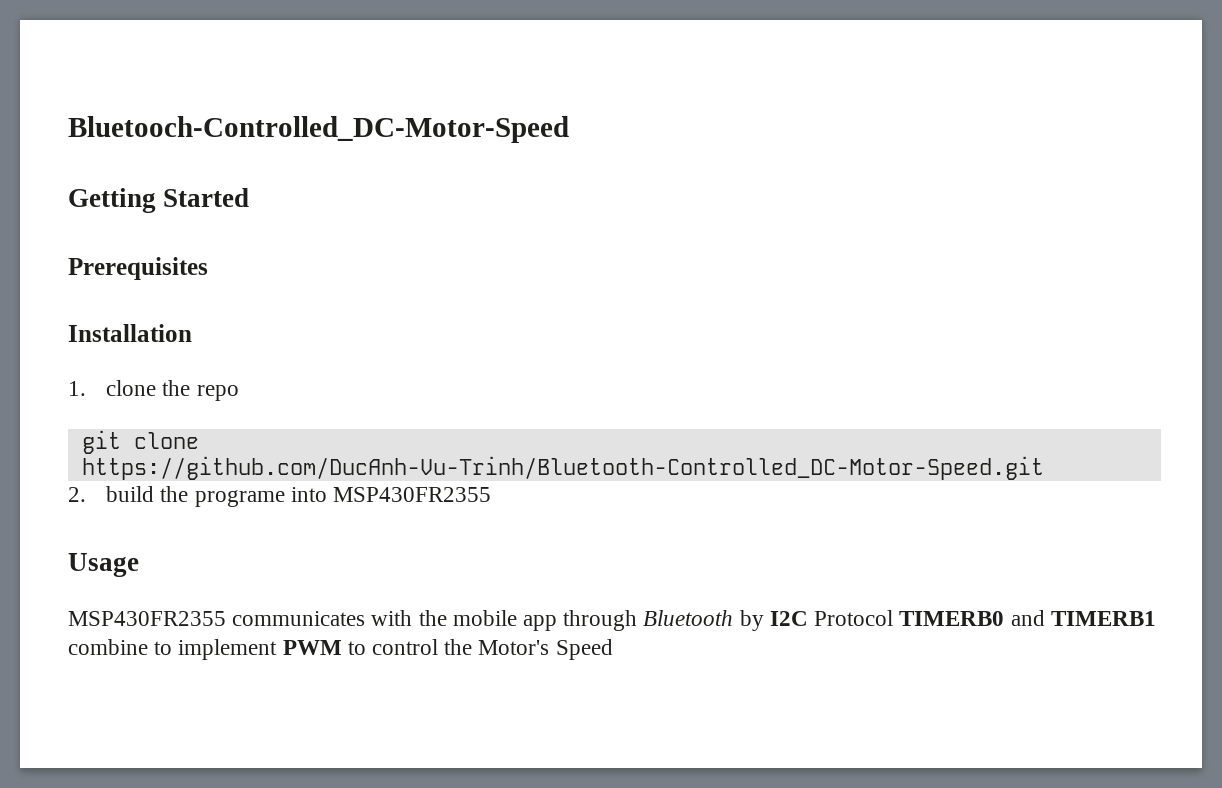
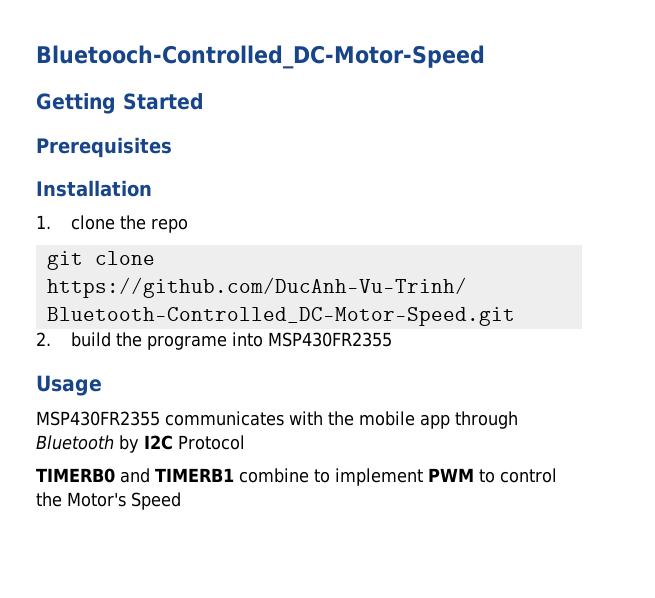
- MSP430FR2355 communicates with the mobile app through Bluetooth by I2C Protocol TIMERB0 and TIMERB1 combine to implement PWM to control the Motor's Speed
+ MSP430FR2355 communicates with the mobile app through Bluetooth by I2C Protocol
+ TIMERB0 and TIMERB1 combine to implement PWM to control the Motor's Speed

